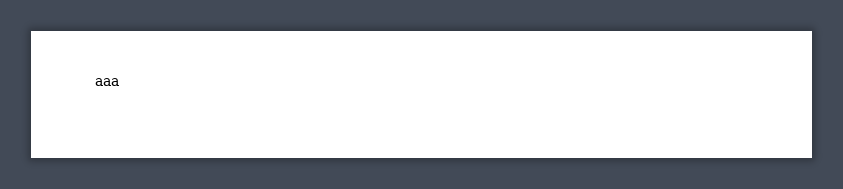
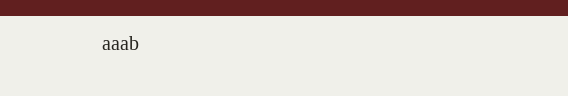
- aaa
+ aaab

